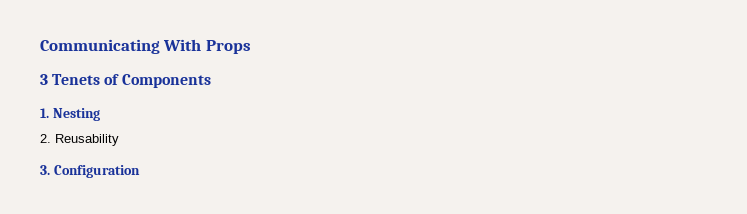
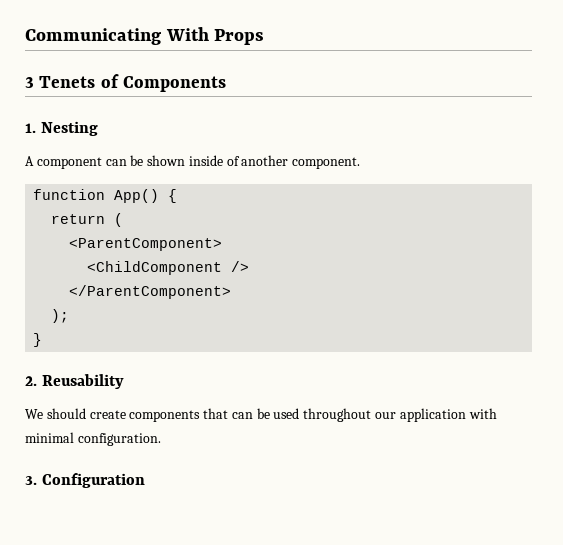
+ A component can be shown inside of another component.
+ function App() {
+ return (
+ <ParentComponent>
+ <ChildComponent />
+ </ParentComponent>
+ );
+ }
  2. Reusability
+ We should create components that can be used throughout our application with minimal configuration.

